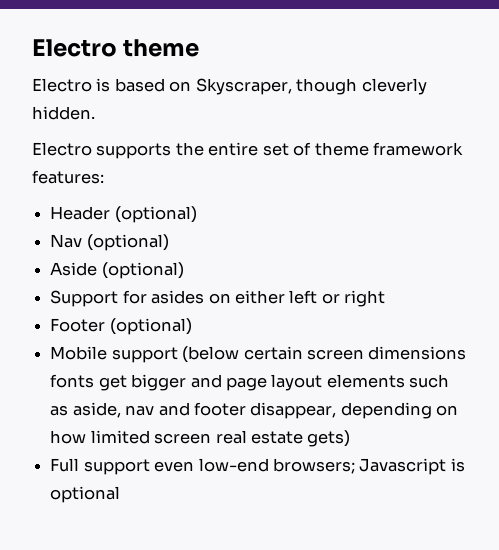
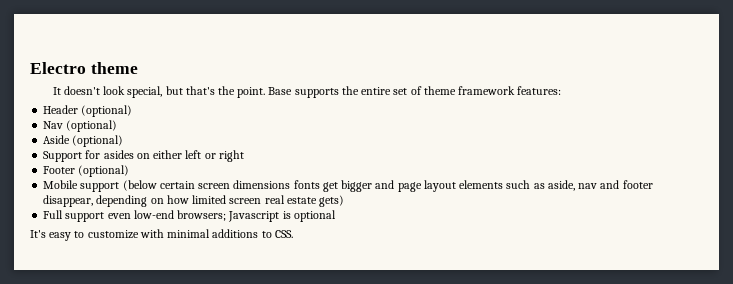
- Electro is based on Skyscraper, though cleverly hidden.
- Electro supports the entire set of theme framework features:
+ It doesn't look special, but that's the point. Base supports the entire set of theme framework features:
+ It's easy to customize with minimal additions to CSS.

